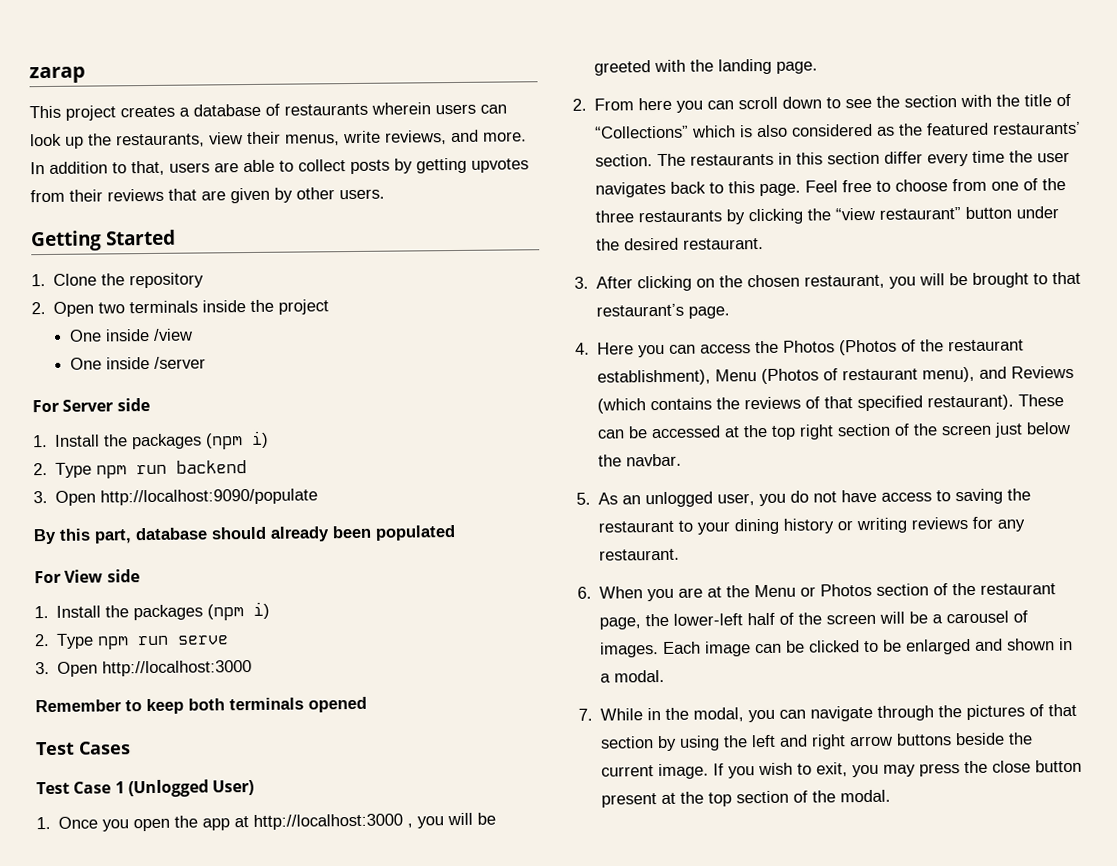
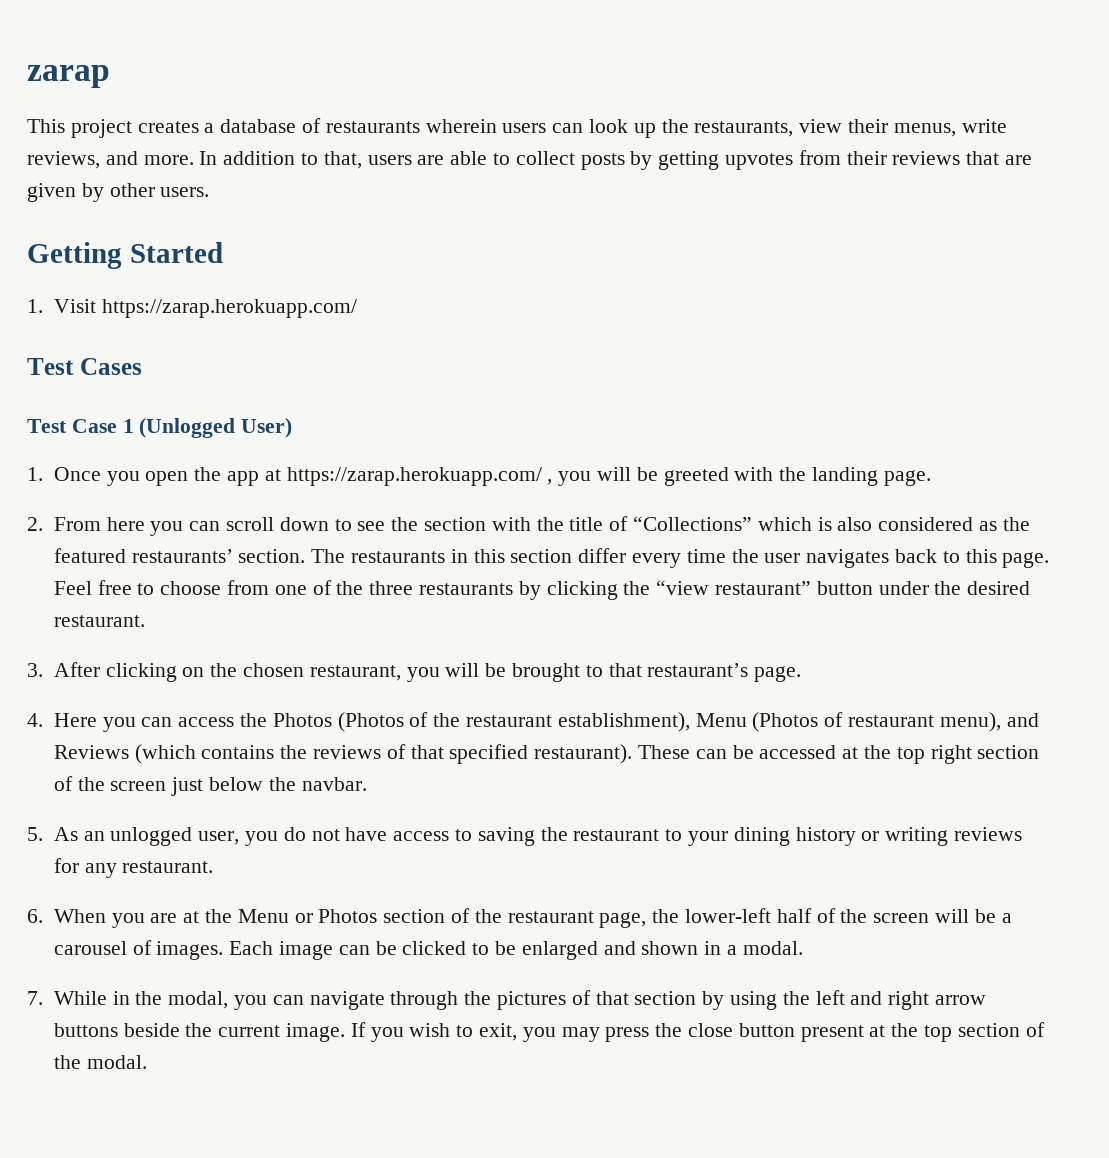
- 1. Clone the repository
- 2. Open two terminals inside the project
- One inside /view
- One inside /server
- For Server side
- 1. Install the packages (npm i)
- 2. Type npm run backend
- 3. Open http://localhost:9090/populate
- By this part, database should already been populated
- For View side
- 1. Install the packages (npm i)
- 2. Type npm run serve
- 3. Open http://localhost:3000
- Remember to keep both terminals opened
+ 1. Visit https://zarap.herokuapp.com/
- 1. Once you open the app at http://localhost:3000 , you will be greeted with the landing page.
+ 1. Once you open the app at https://zarap.herokuapp.com/ , you will be greeted with the landing page.

